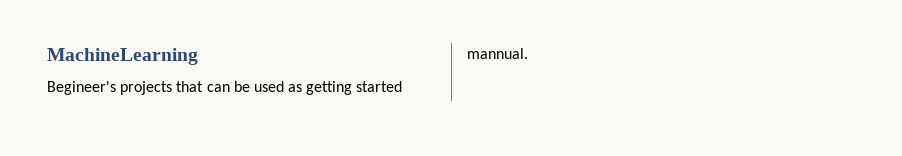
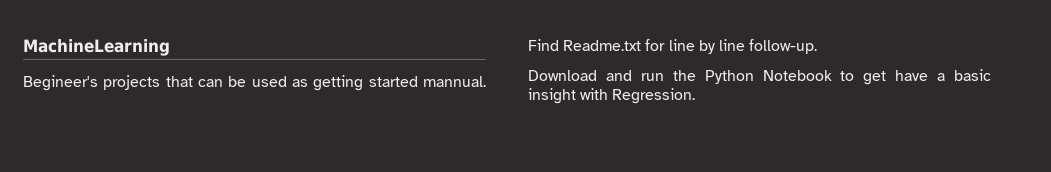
+ Find Readme.txt for line by line follow-up.
+ Download and run the Python Notebook to get have a basic insight with Regression.

